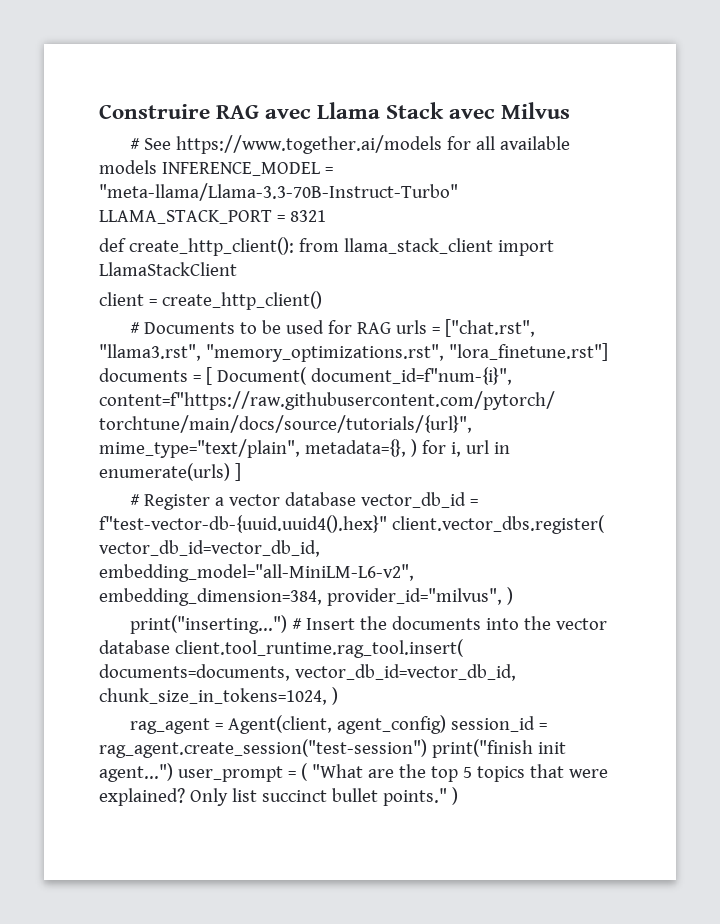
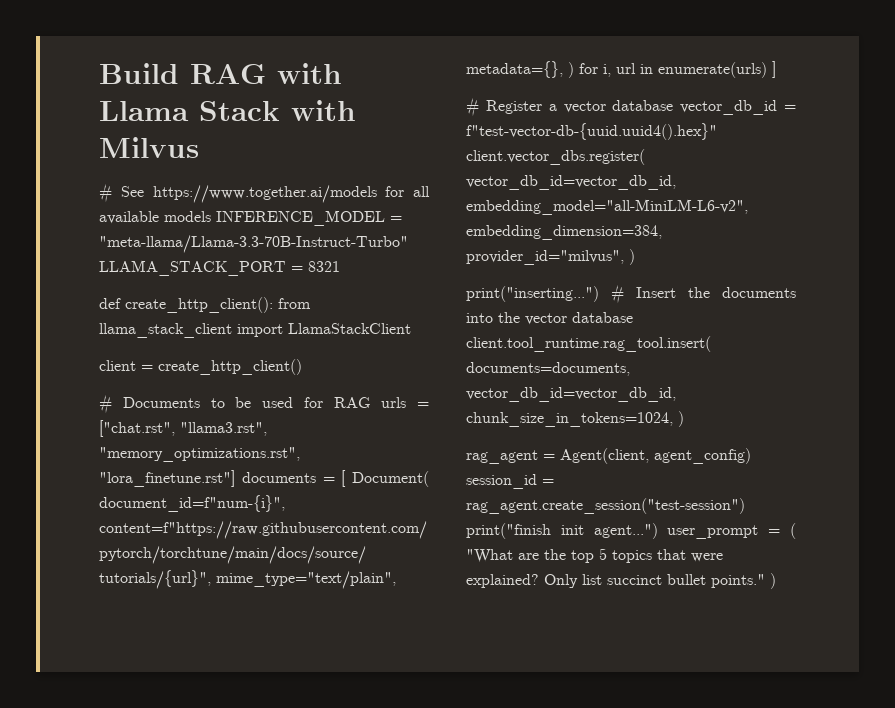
- Construire RAG avec Llama Stack avec Milvus
+ Build RAG with Llama Stack with Milvus

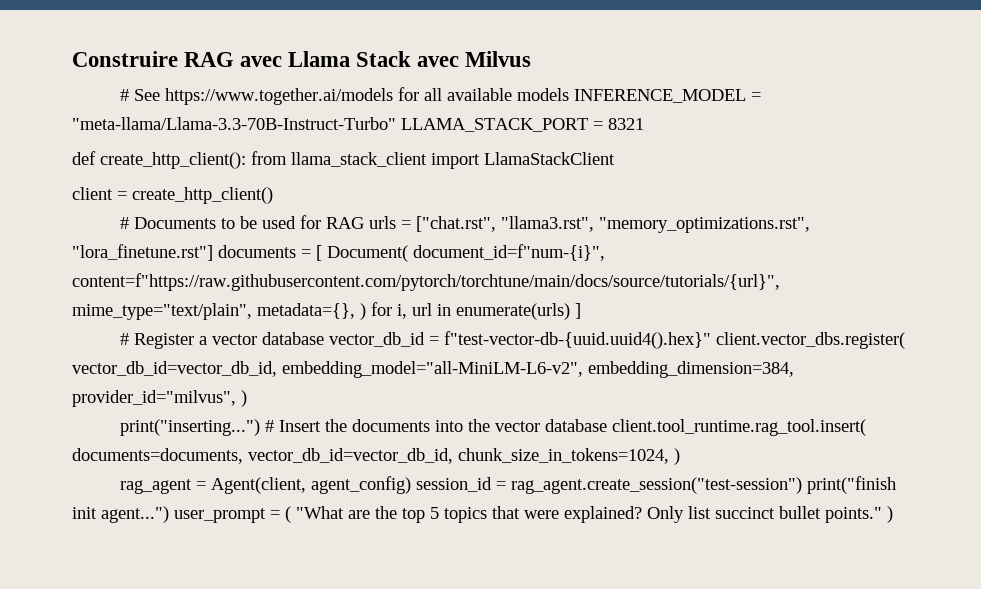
- Build RAG with Llama Stack with Milvus
+ Construire RAG avec Llama Stack avec Milvus

